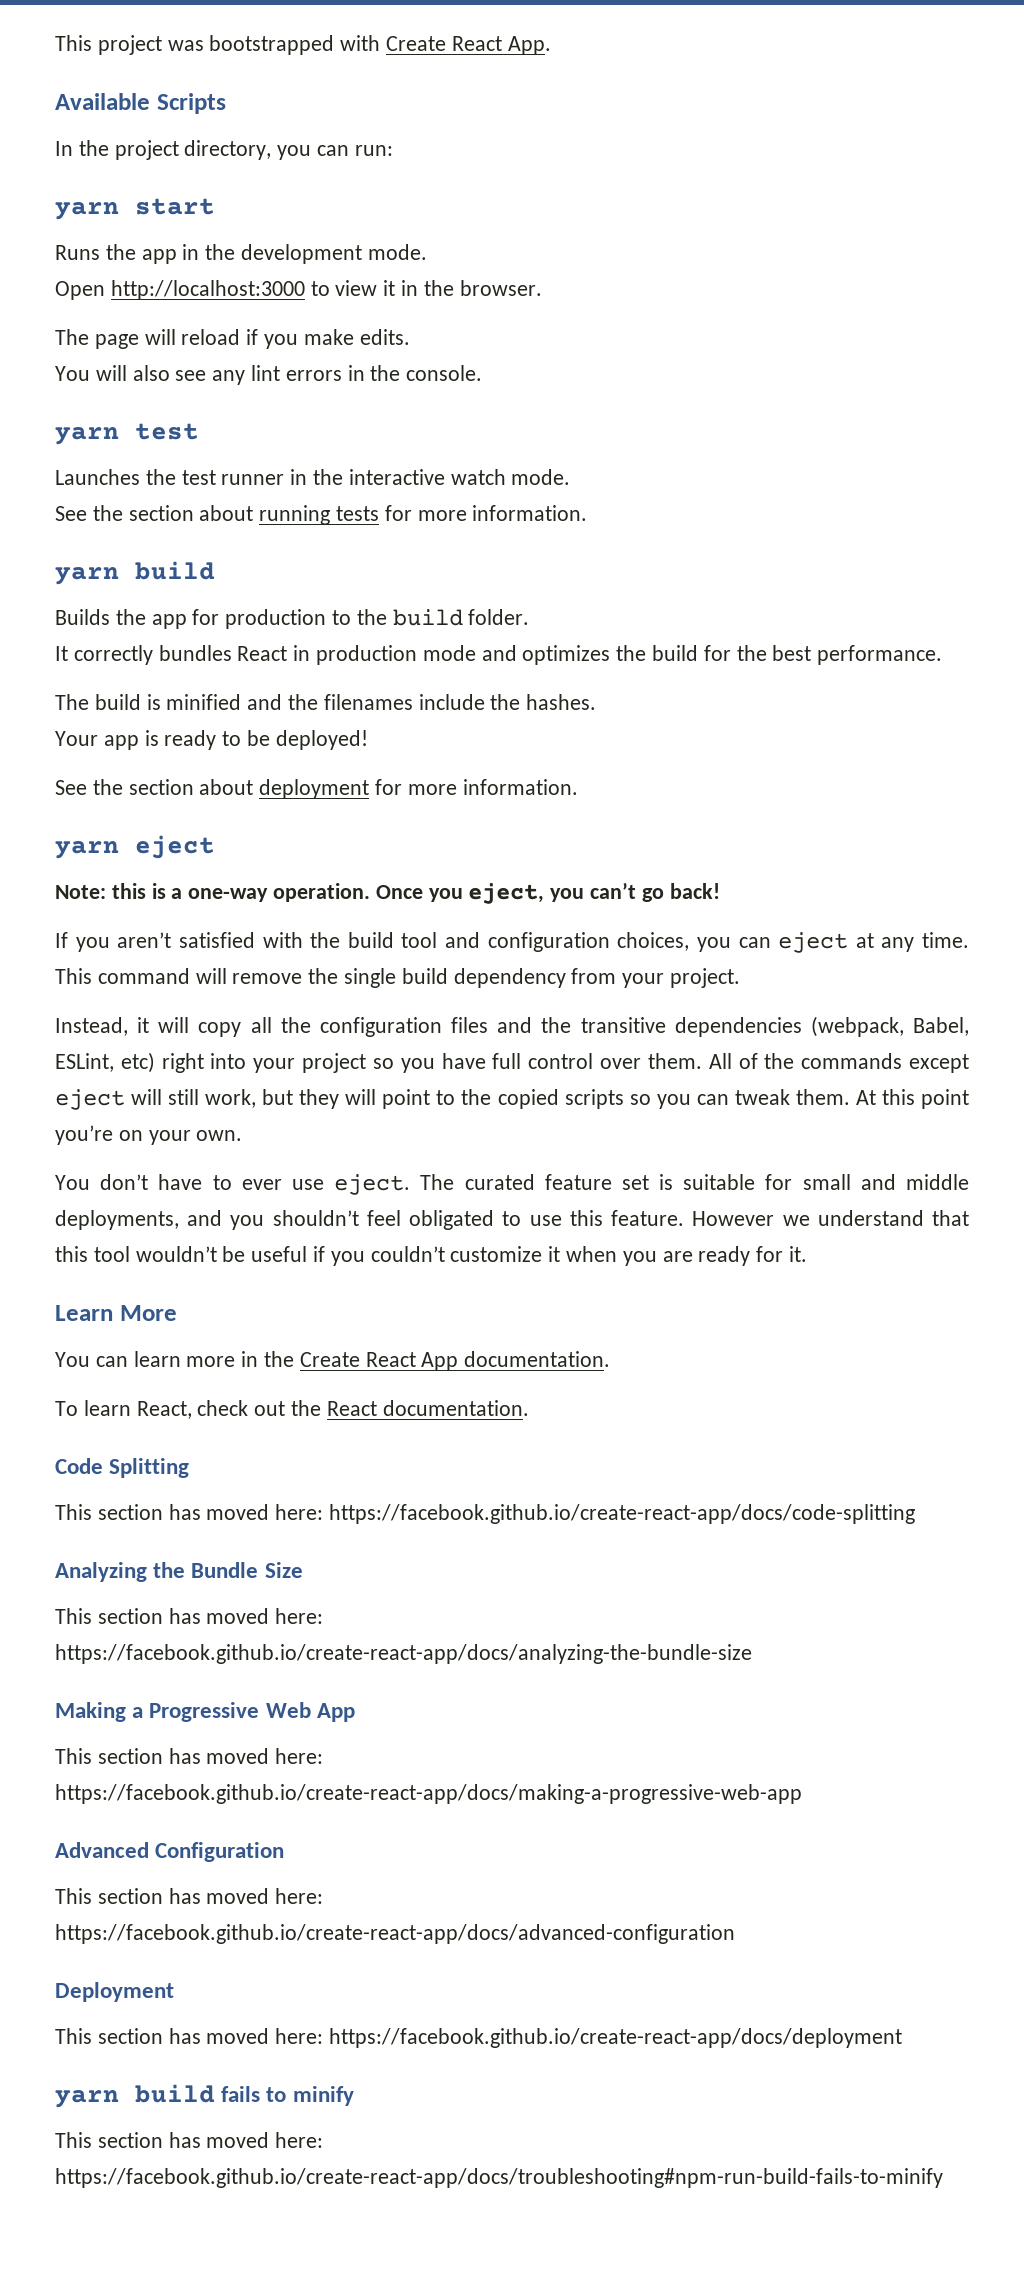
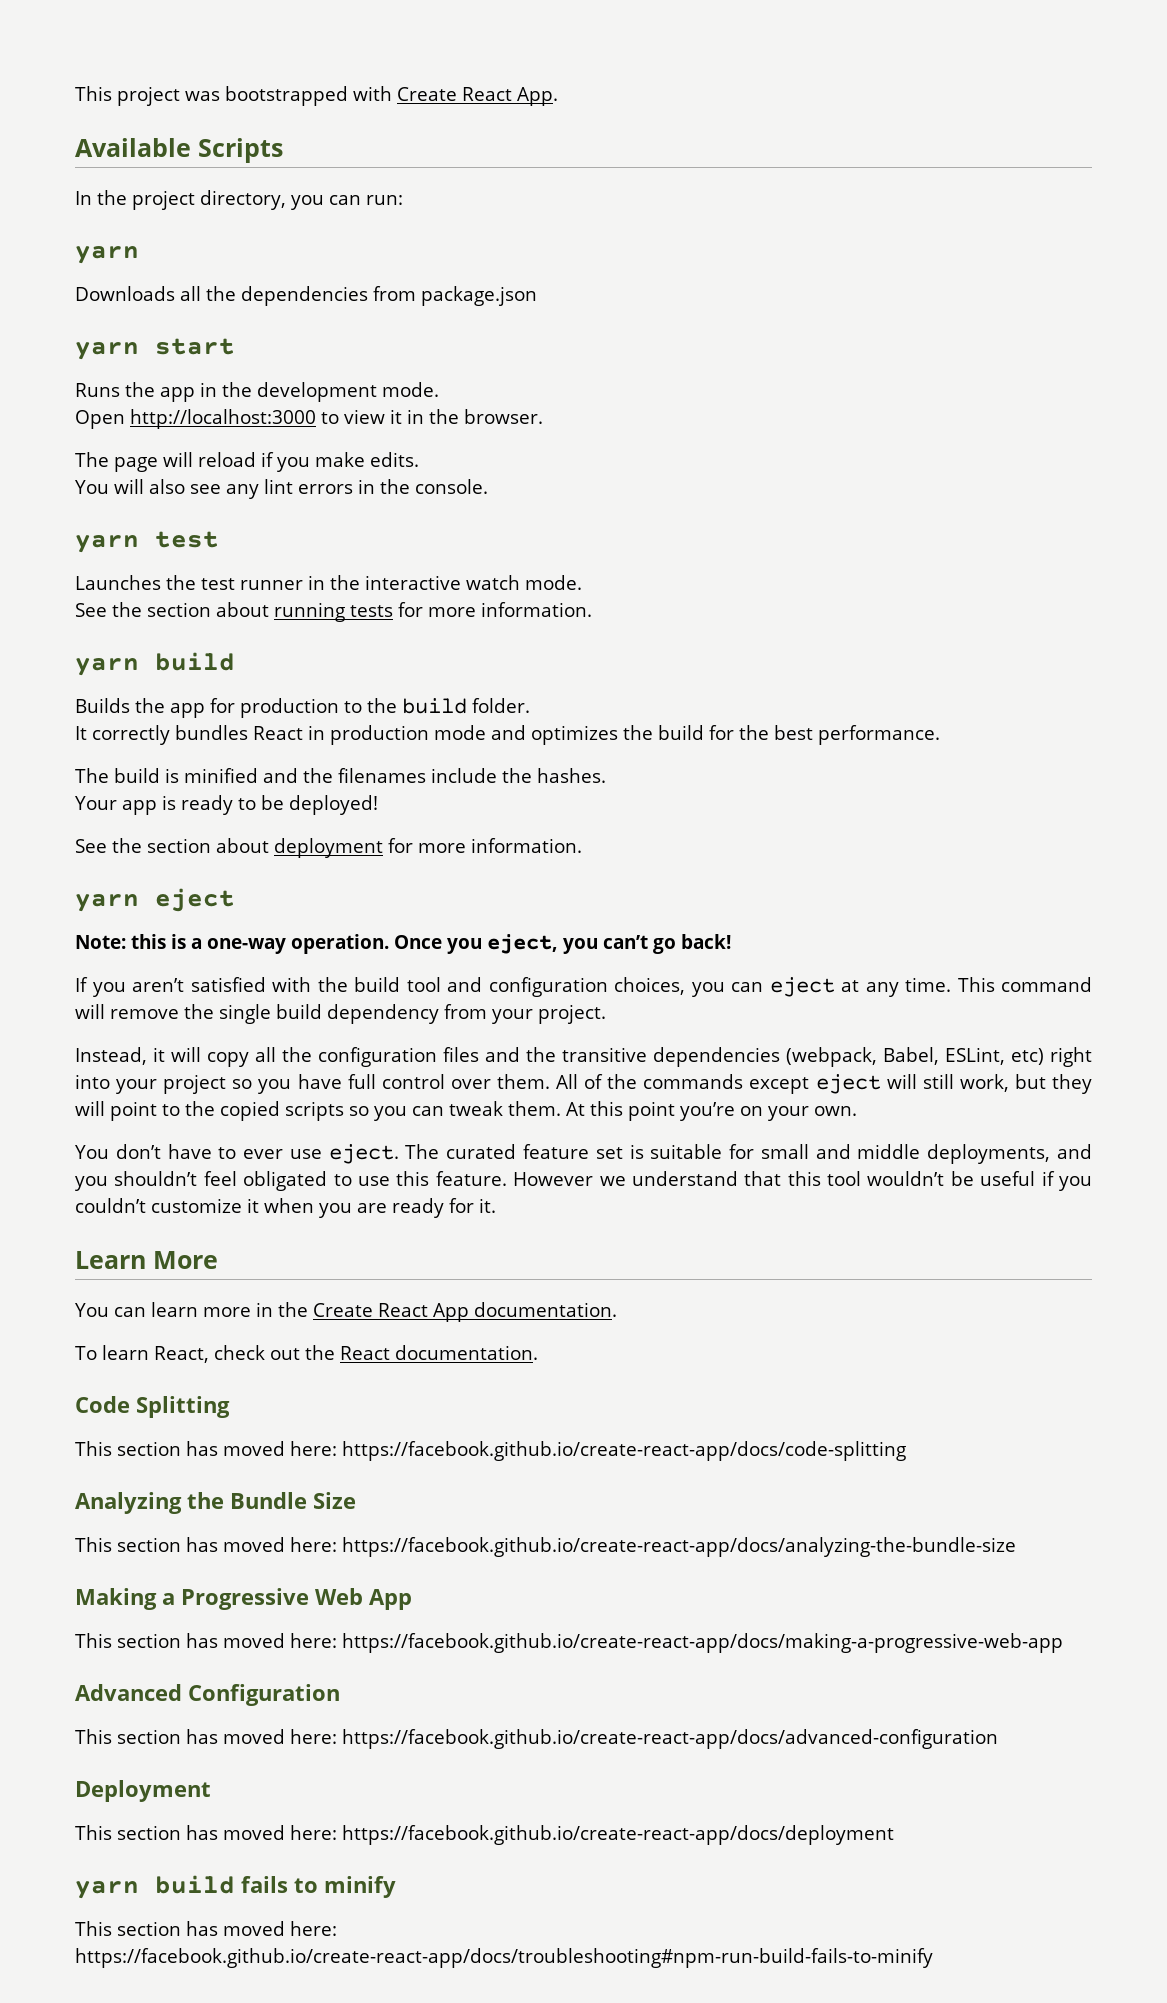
  In the project directory, you can run:
+ yarn
+ Downloads all the dependencies from package.json

